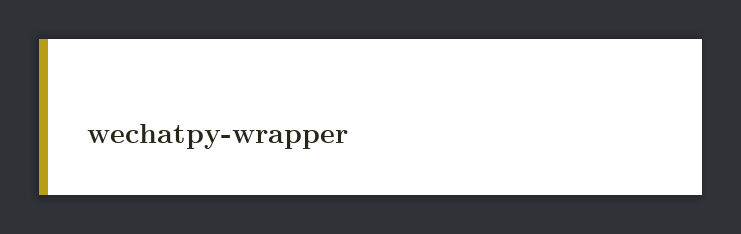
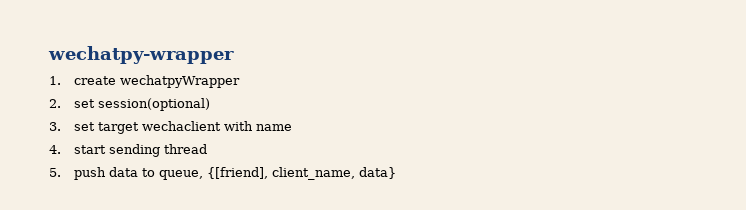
+ 1. create wechatpyWrapper
+ 2. set session(optional)
+ 3. set target wechaclient with name
+ 4. start sending thread
+ 5. push data to queue, {[friend], client_name, data}

